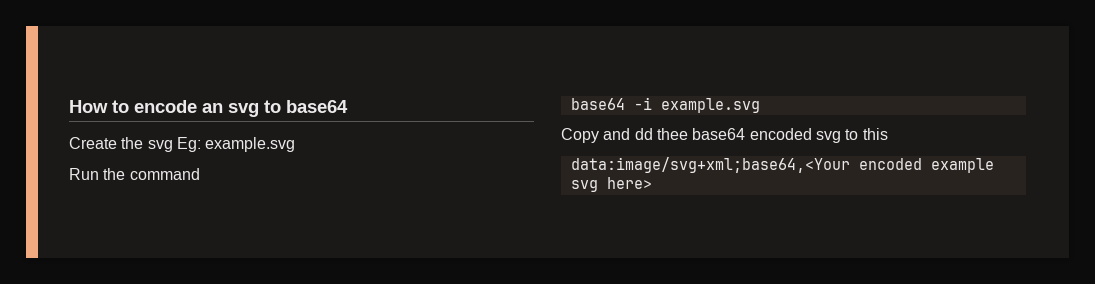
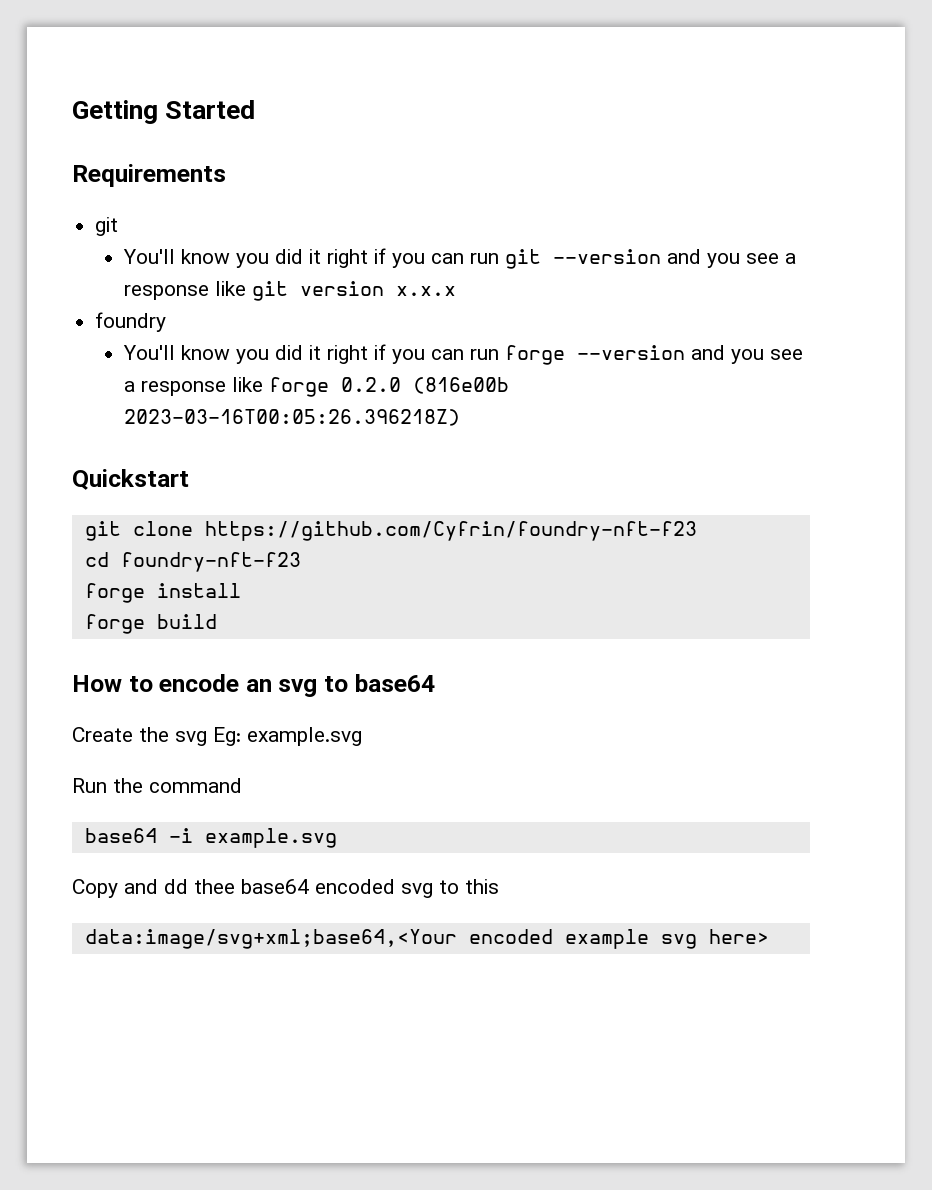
+ Getting Started
+ Requirements
+ git
+ You'll know you did it right if you can run git --version and you see a response like git version x.x.x
+ foundry
+ You'll know you did it right if you can run forge --version and you see a response like forge 0.2.0 (816e00b 2023-03-16T00:05:26.396218Z)
+ Quickstart
+ git clone https://github.com/Cyfrin/foundry-nft-f23
+ cd foundry-nft-f23
+ forge install
+ forge build

